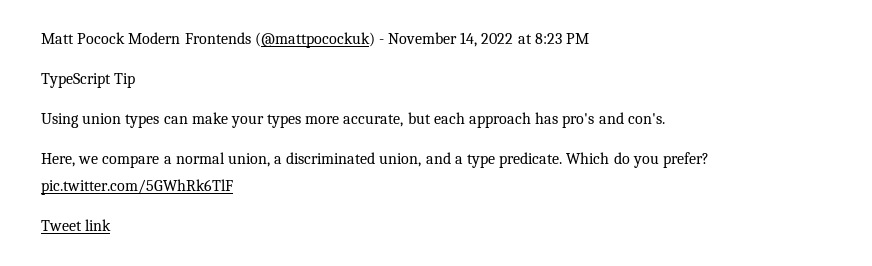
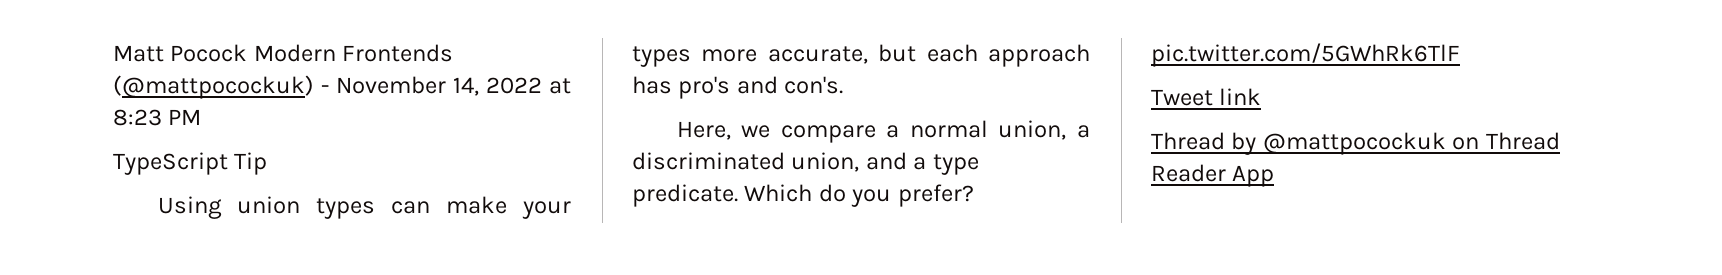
+ Thread by @mattpocockuk on Thread Reader App

